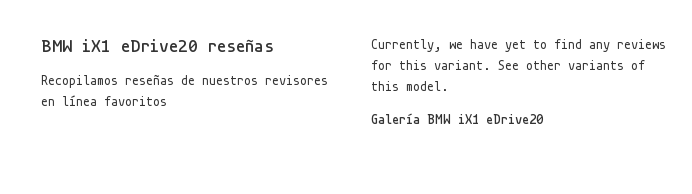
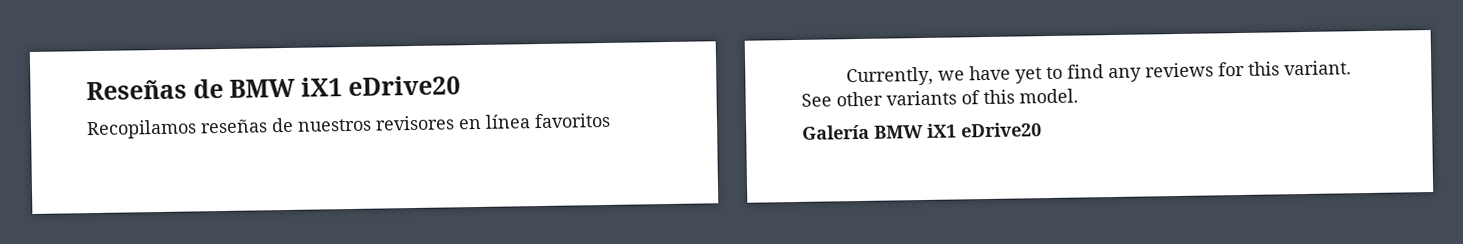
- BMW iX1 eDrive20 reseñas
+ Reseñas de BMW iX1 eDrive20

